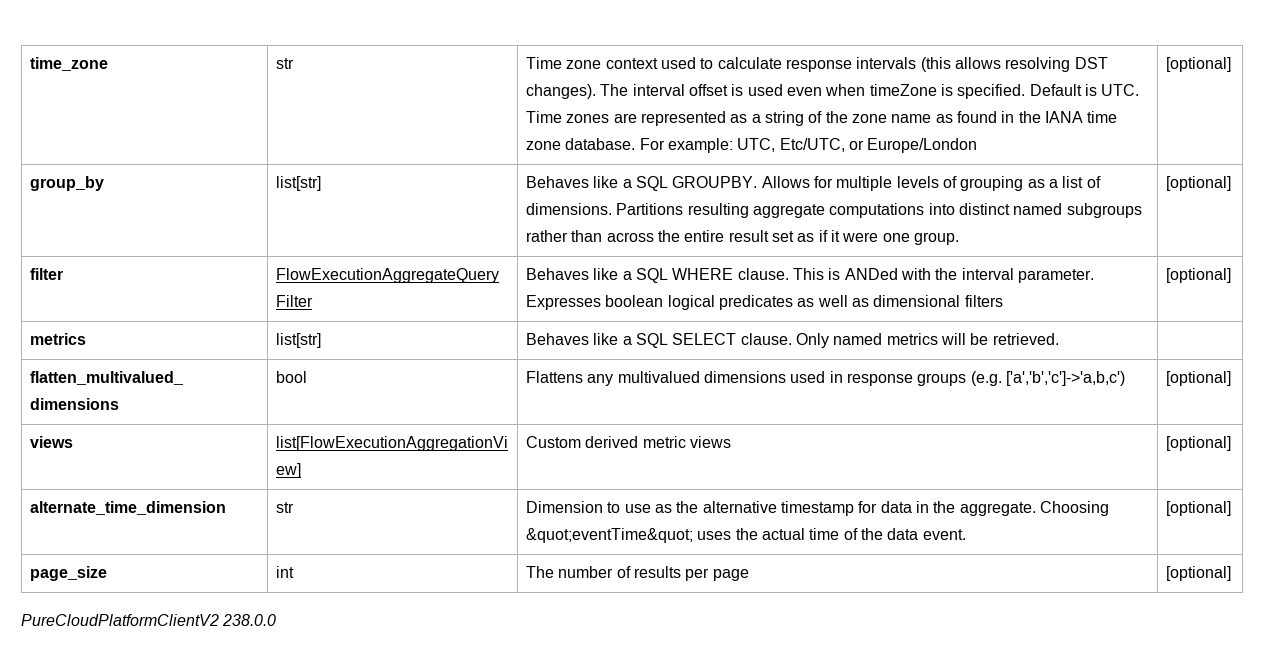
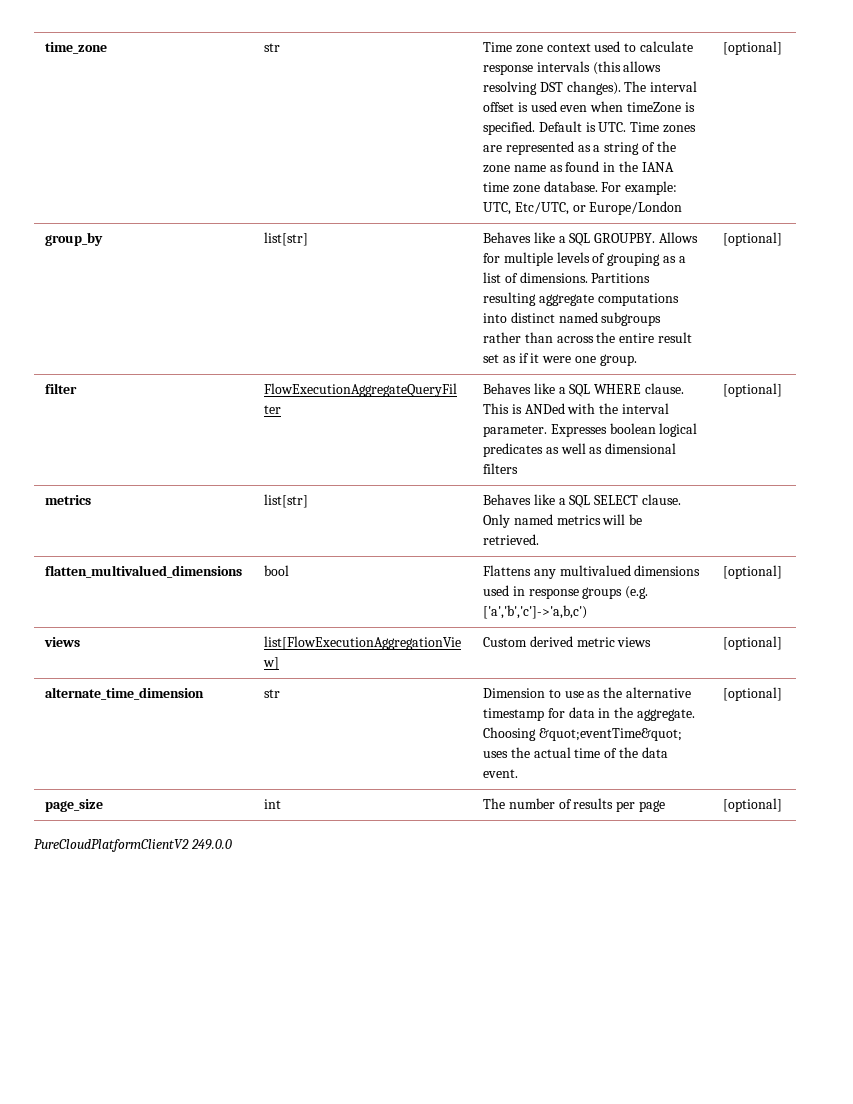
- PureCloudPlatformClientV2 238.0.0
+ PureCloudPlatformClientV2 249.0.0

